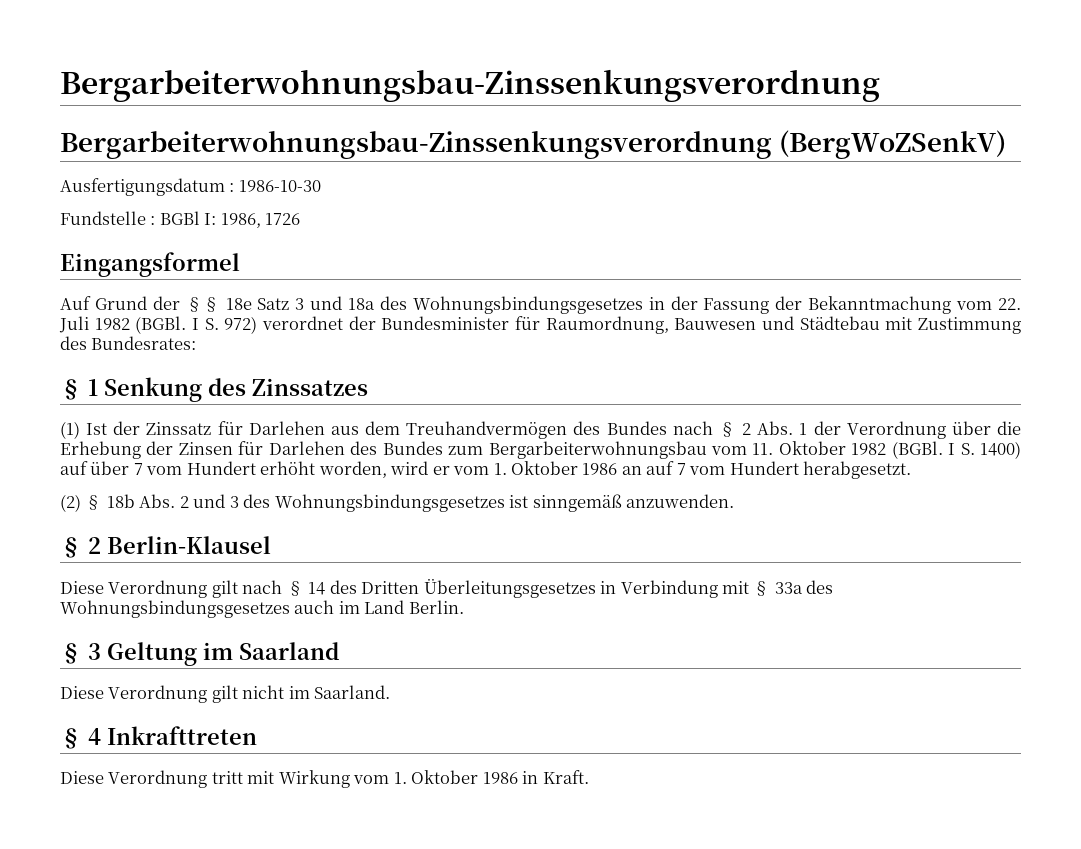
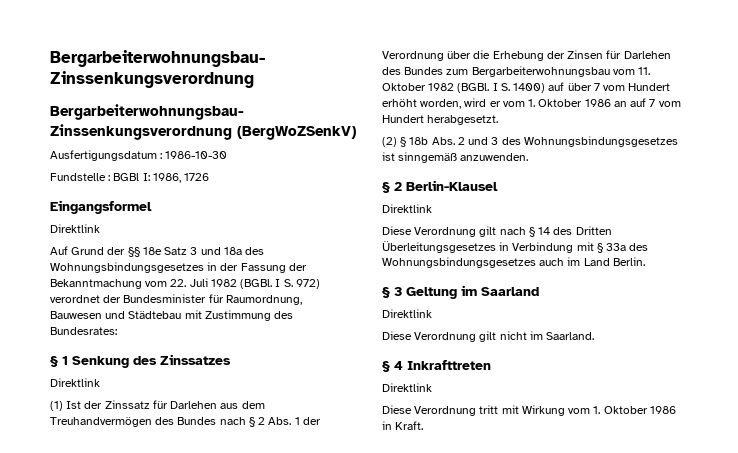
  Eingangsformel
+ Direktlink
  § 1 Senkung des Zinssatzes
+ Direktlink
  § 2 Berlin-Klausel
+ Direktlink
  § 3 Geltung im Saarland
+ Direktlink
  § 4 Inkrafttreten
+ Direktlink

